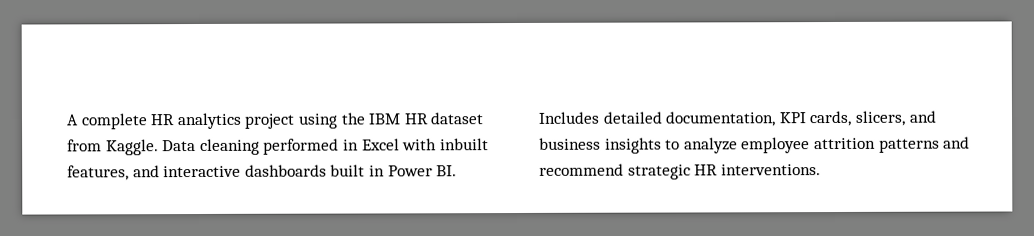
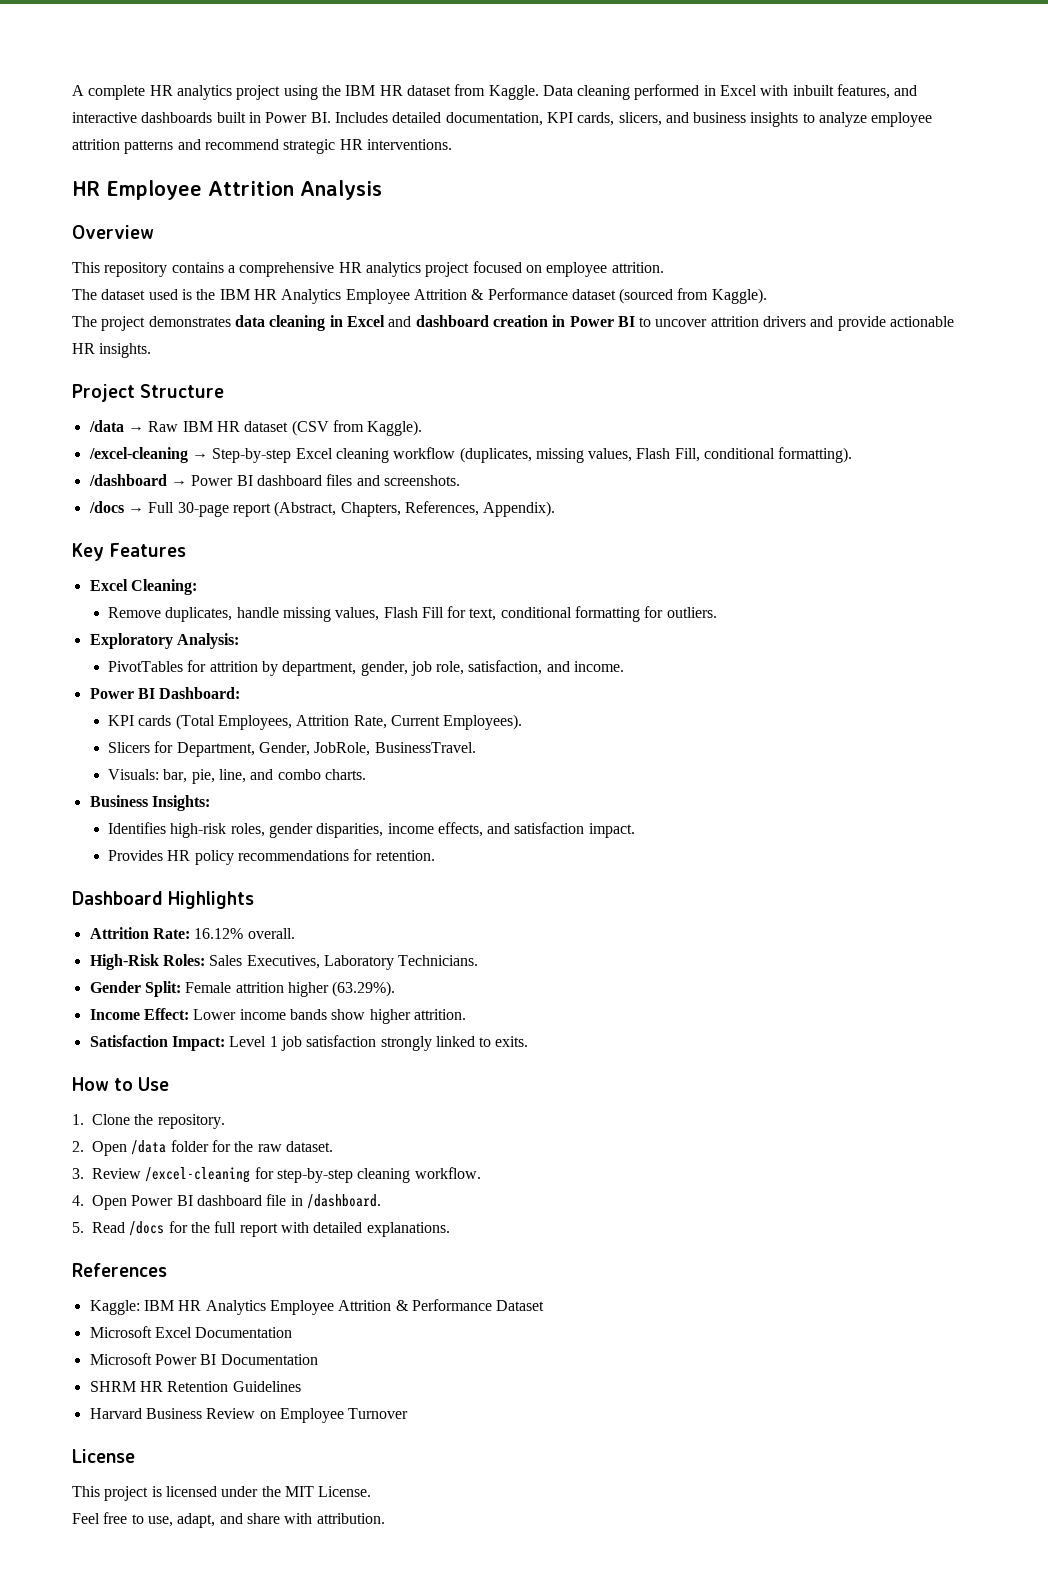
+ HR Employee Attrition Analysis
+ Overview
+ This repository contains a comprehensive HR analytics project focused on employee attrition.
+ The dataset used is the IBM HR Analytics Employee Attrition & Performance dataset (sourced from Kaggle).
+ The project demonstrates data cleaning in Excel and dashboard creation in Power BI to uncover attrition drivers and provide actionable HR insights.
+ Project Structure
+ /data → Raw IBM HR dataset (CSV from Kaggle).
+ /excel-cleaning → Step-by-step Excel cleaning workflow (duplicates, missing values, Flash Fill, conditional formatting).
+ /dashboard → Power BI dashboard files and screenshots.
+ /docs → Full 30-page report (Abstract, Chapters, References, Appendix).
+ Key Features
+ Excel Cleaning:
+ Remove duplicates, handle missing values, Flash Fill for text, conditional formatting for outliers.
+ Exploratory Analysis:
+ PivotTables for attrition by department, gender, job role, satisfaction, and income.
+ Power BI Dashboard:
+ KPI cards (Total Employees, Attrition Rate, Current Employees).
+ Slicers for Department, Gender, JobRole, BusinessTravel.
+ Visuals: bar, pie, line, and combo charts.
+ Business Insights:
+ Identifies high-risk roles, gender disparities, income effects, and satisfaction impact.
+ Provides HR policy recommendations for retention.
+ Dashboard Highlights
+ Attrition Rate: 16.12% overall.
+ High-Risk Roles: Sales Executives, Laboratory Technicians.
+ Gender Split: Female attrition higher (63.29%).
+ Income Effect: Lower income bands show higher attrition.
+ Satisfaction Impact: Level 1 job satisfaction strongly linked to exits.
+ How to Use
+ 1. Clone the repository.
+ 2. Open /data folder for the raw dataset.
+ 3. Review /excel-cleaning for step-by-step cleaning workflow.
+ 4. Open Power BI dashboard file in /dashboard.
+ 5. Read /docs for the full report with detailed explanations.
+ References
+ Kaggle: IBM HR Analytics Employee Attrition & Performance Dataset
+ Microsoft Excel Documentation
+ Microsoft Power BI Documentation
+ SHRM HR Retention Guidelines
+ Harvard Business Review on Employee Turnover
+ License
+ This project is licensed under the MIT License.
+ Feel free to use, adapt, and share with attribution.

